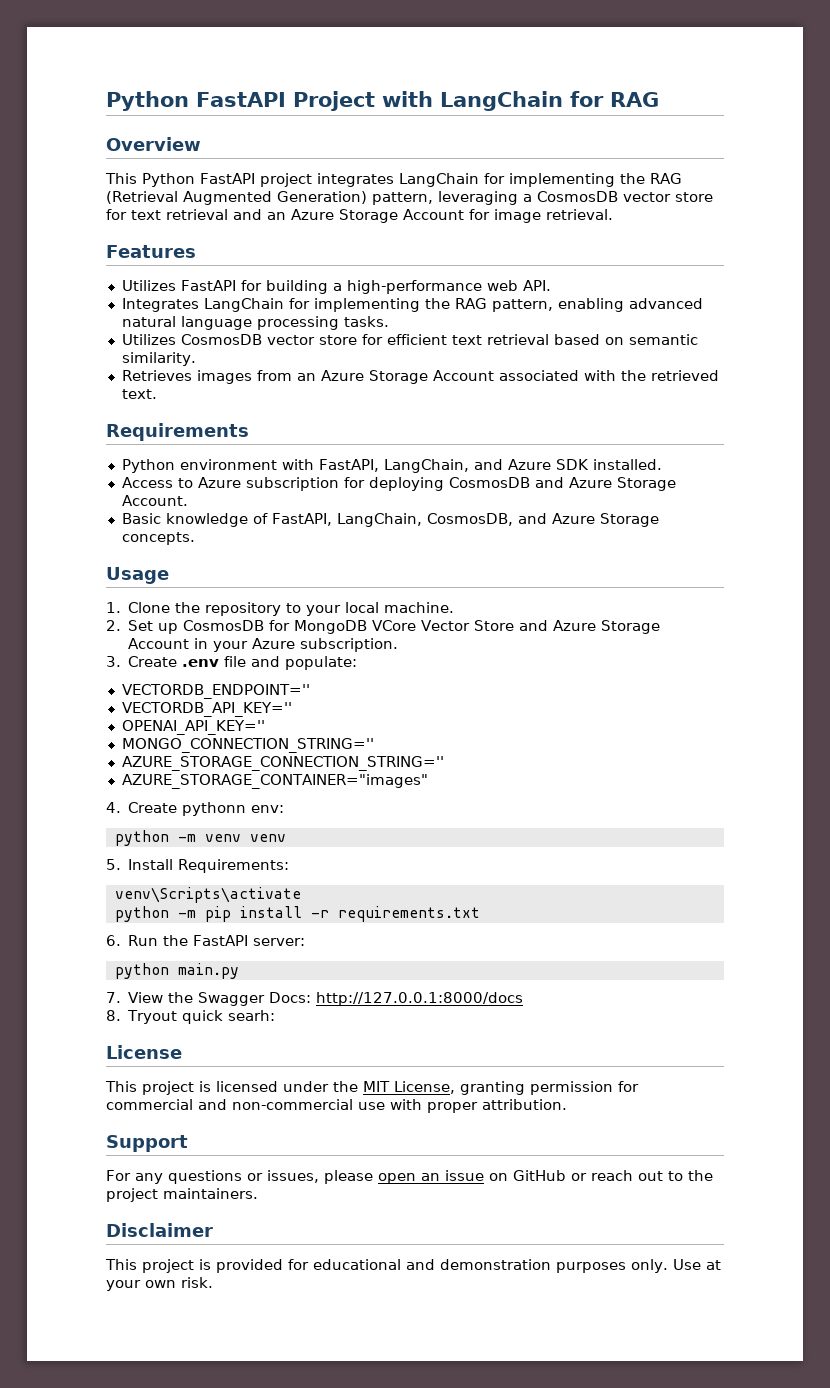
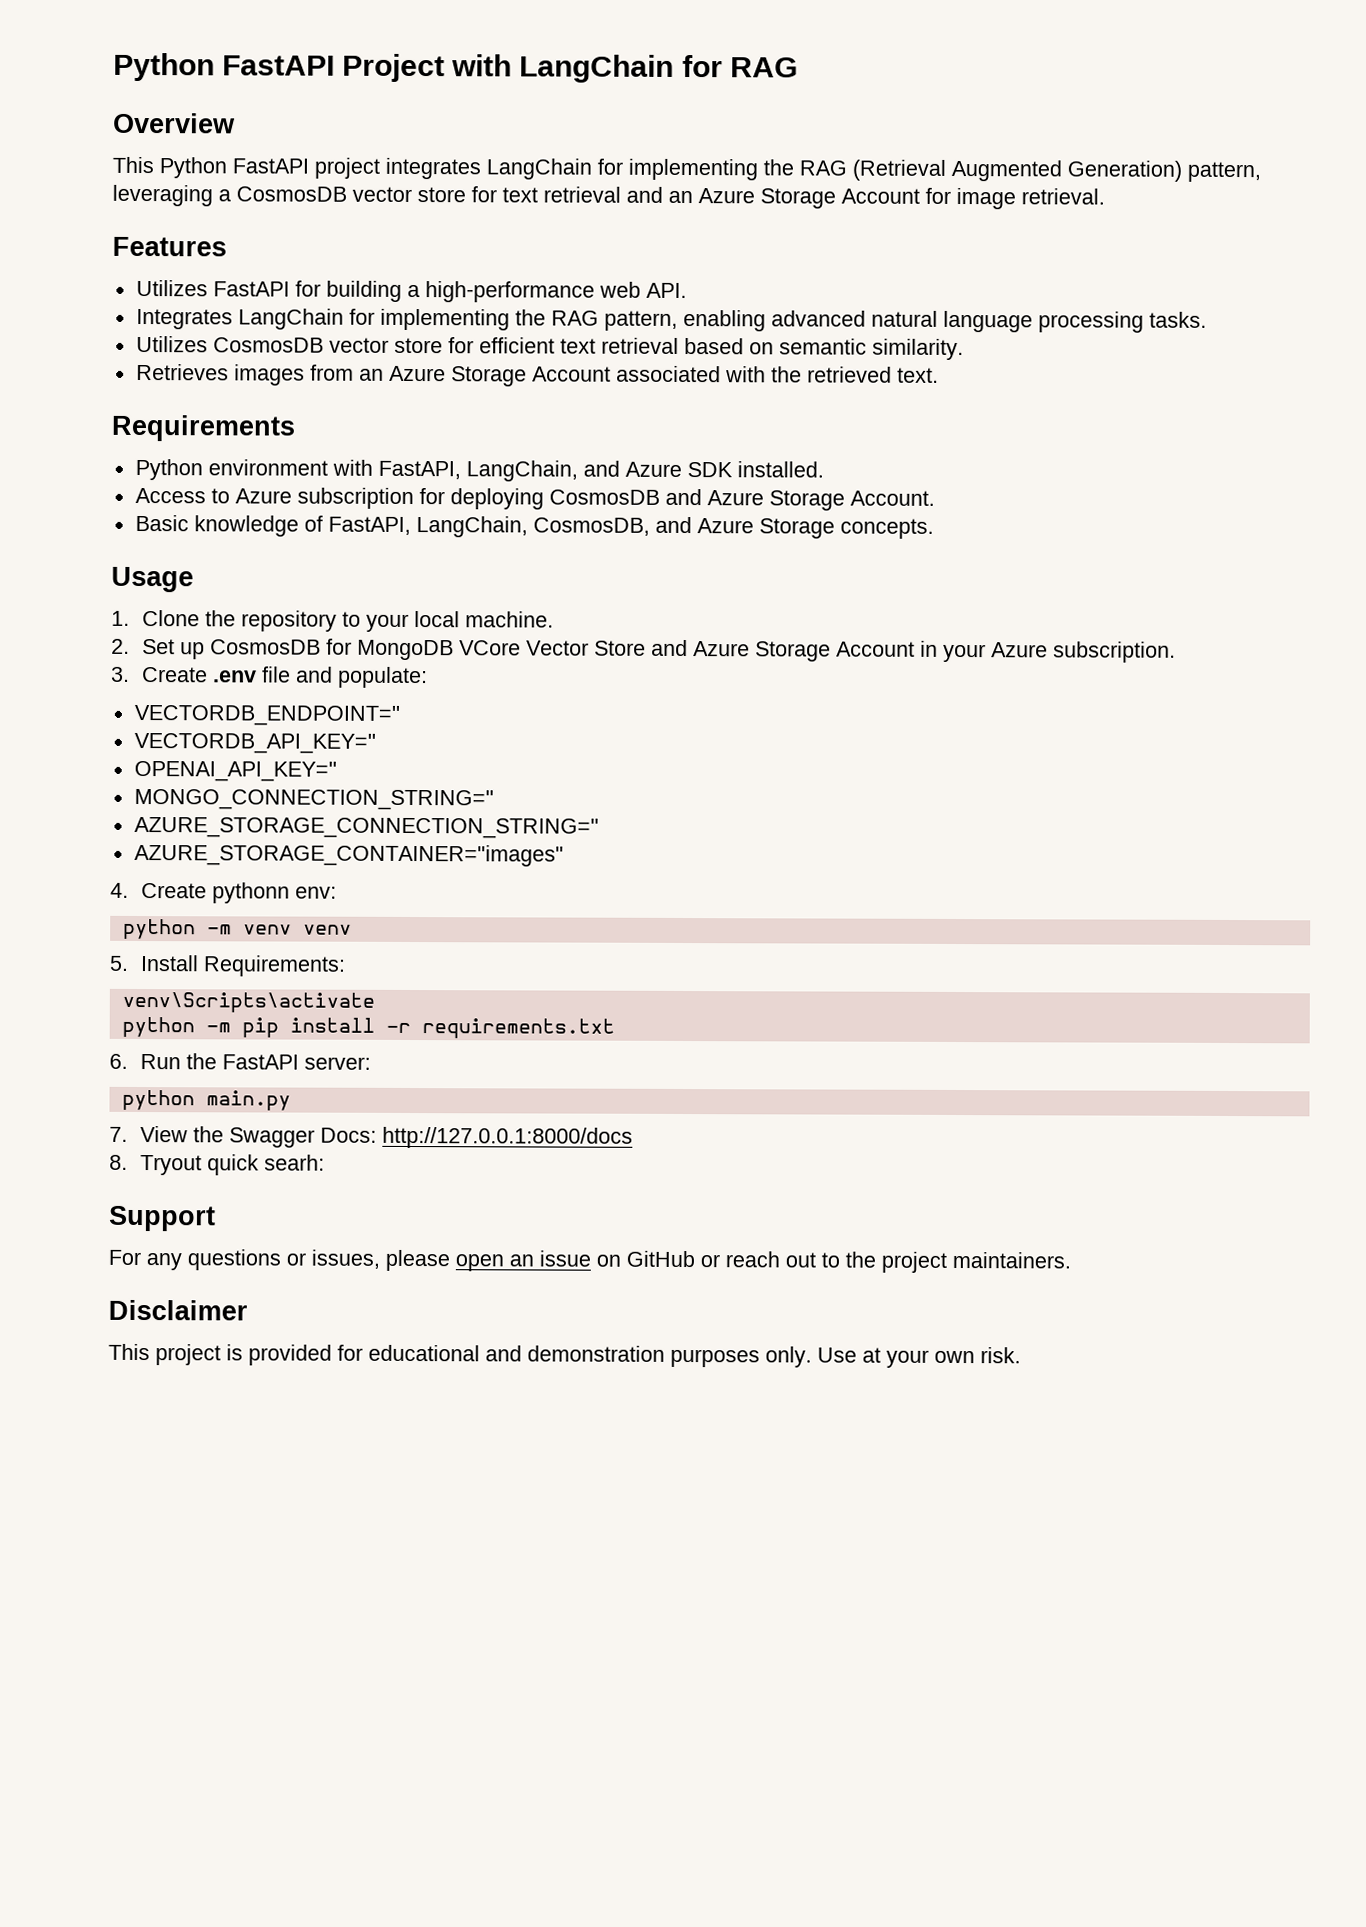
- License
- This project is licensed under the MIT License, granting permission for commercial and non-commercial use with proper attribution.

